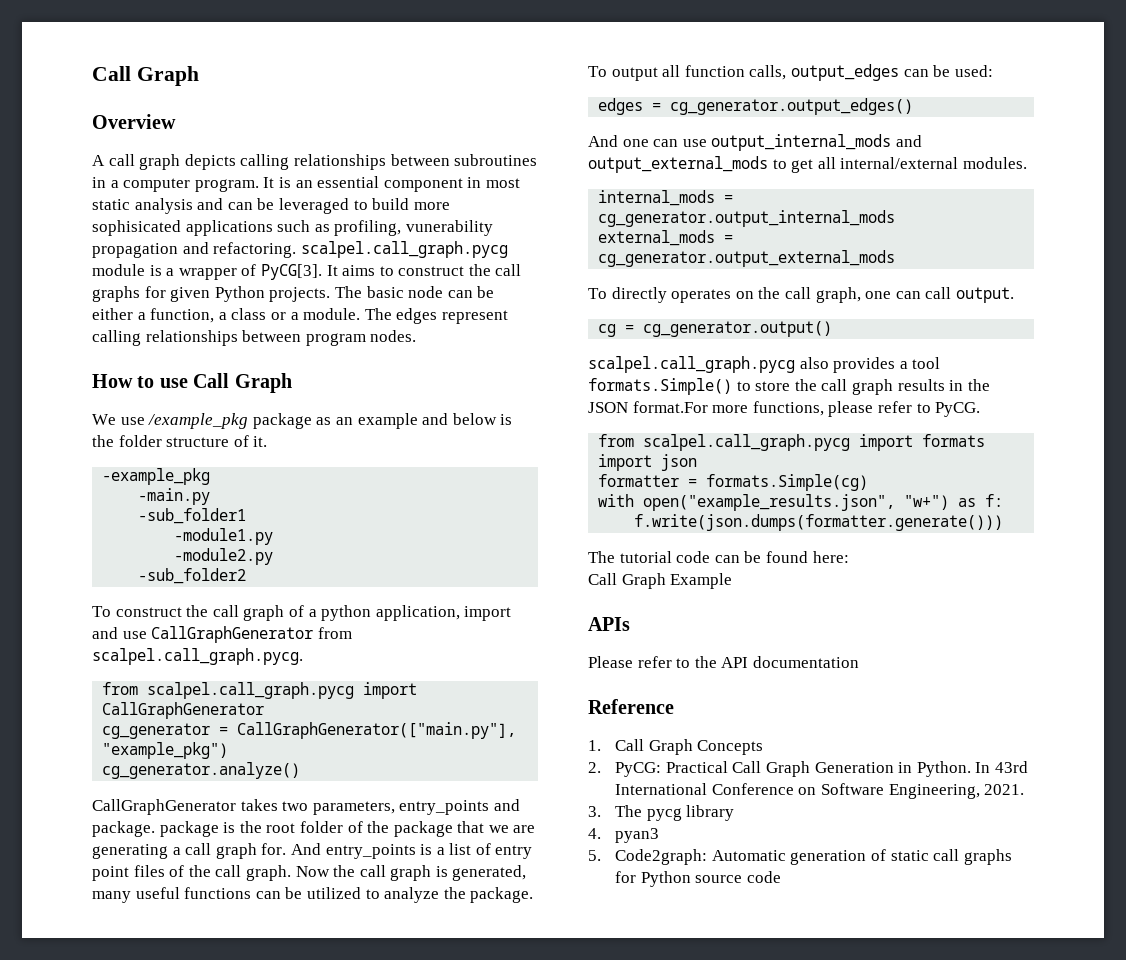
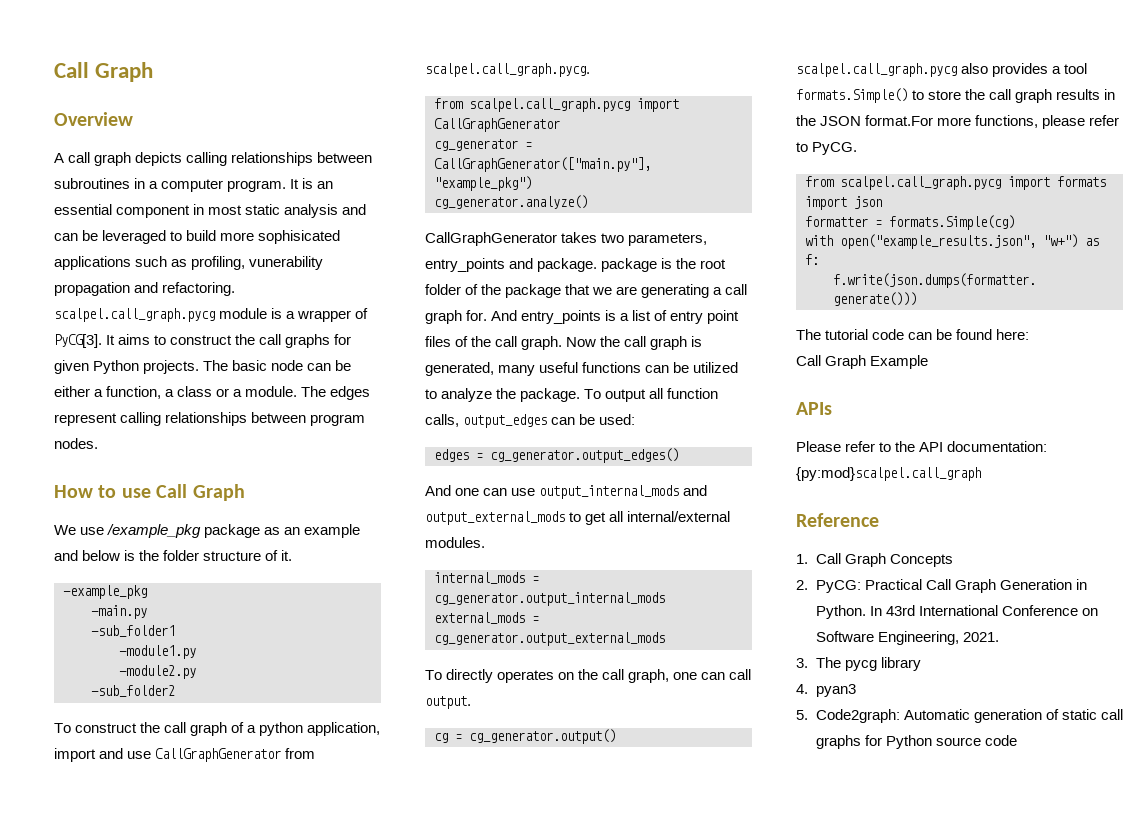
- Please refer to the API documentation
+ Please refer to the API documentation: {py:mod}scalpel.call_graph

